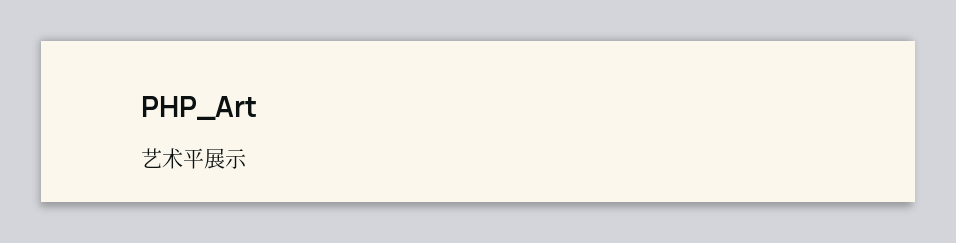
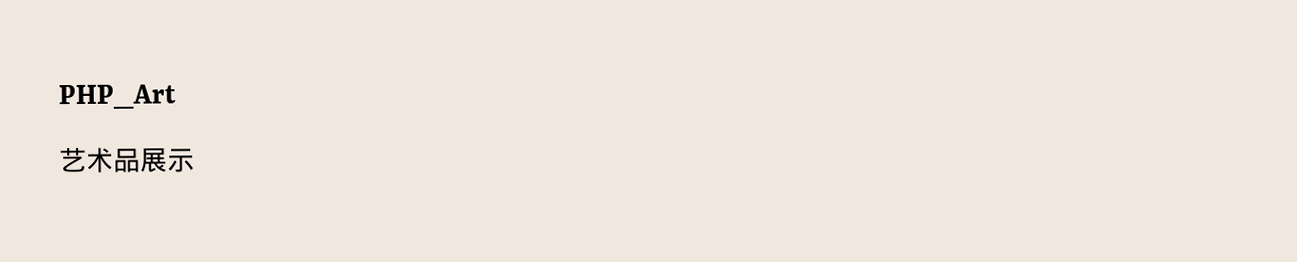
- 艺术平展示
+ 艺术品展示

